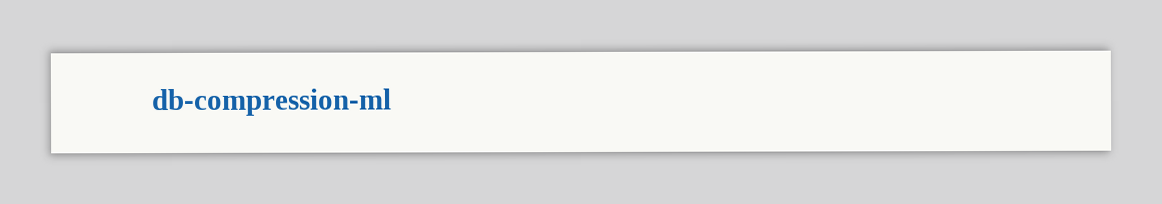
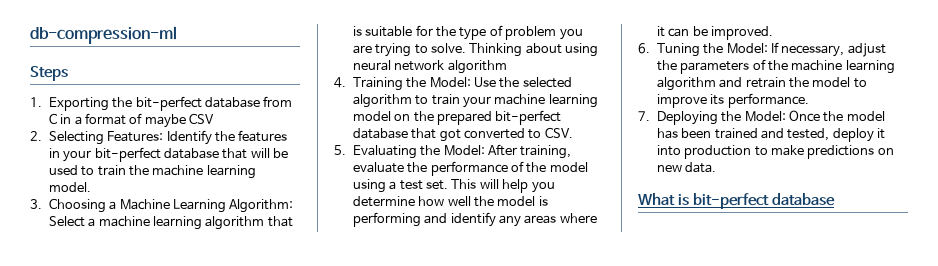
+ Steps
+ 1. Exporting the bit-perfect database from C in a format of maybe CSV
+ 2. Selecting Features: Identify the features in your bit-perfect database that will be used to train the machine learning model.
+ 3. Choosing a Machine Learning Algorithm: Select a machine learning algorithm that is suitable for the type of problem you are trying to solve. Thinking about using neural network algorithm
+ 4. Training the Model: Use the selected algorithm to train your machine learning model on the prepared bit-perfect database that got converted to CSV.
+ 5. Evaluating the Model: After training, evaluate the performance of the model using a test set. This will help you determine how well the model is performing and identify any areas where it can be improved.
+ 6. Tuning the Model: If necessary, adjust the parameters of the machine learning algorithm and retrain the model to improve its performance.
+ 7. Deploying the Model: Once the model has been trained and tested, deploy it into production to make predictions on new data.
+ What is bit-perfect database

